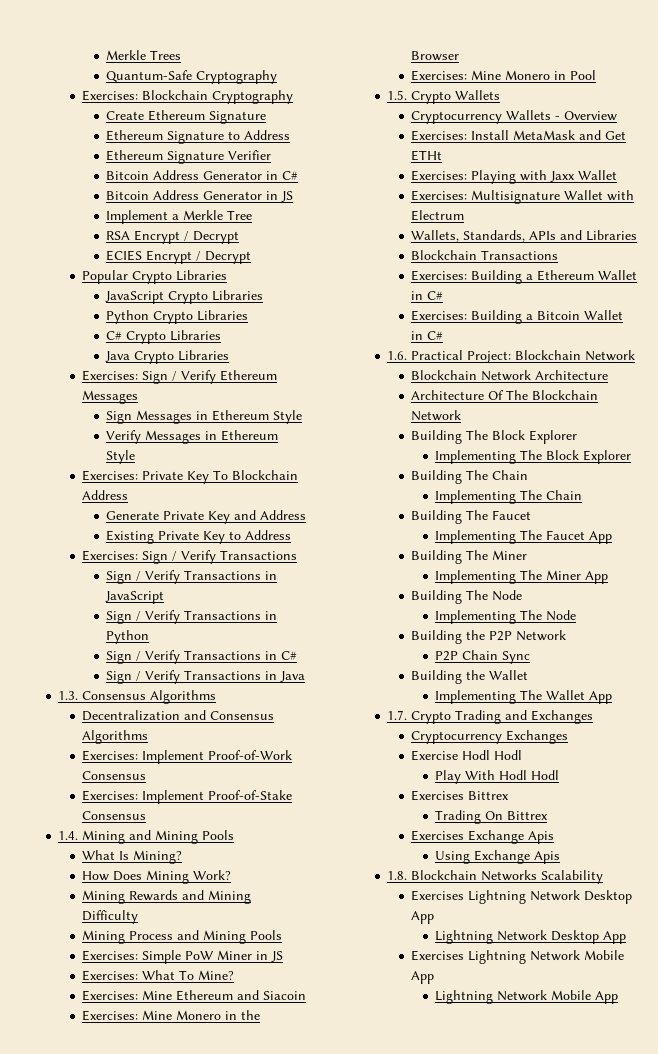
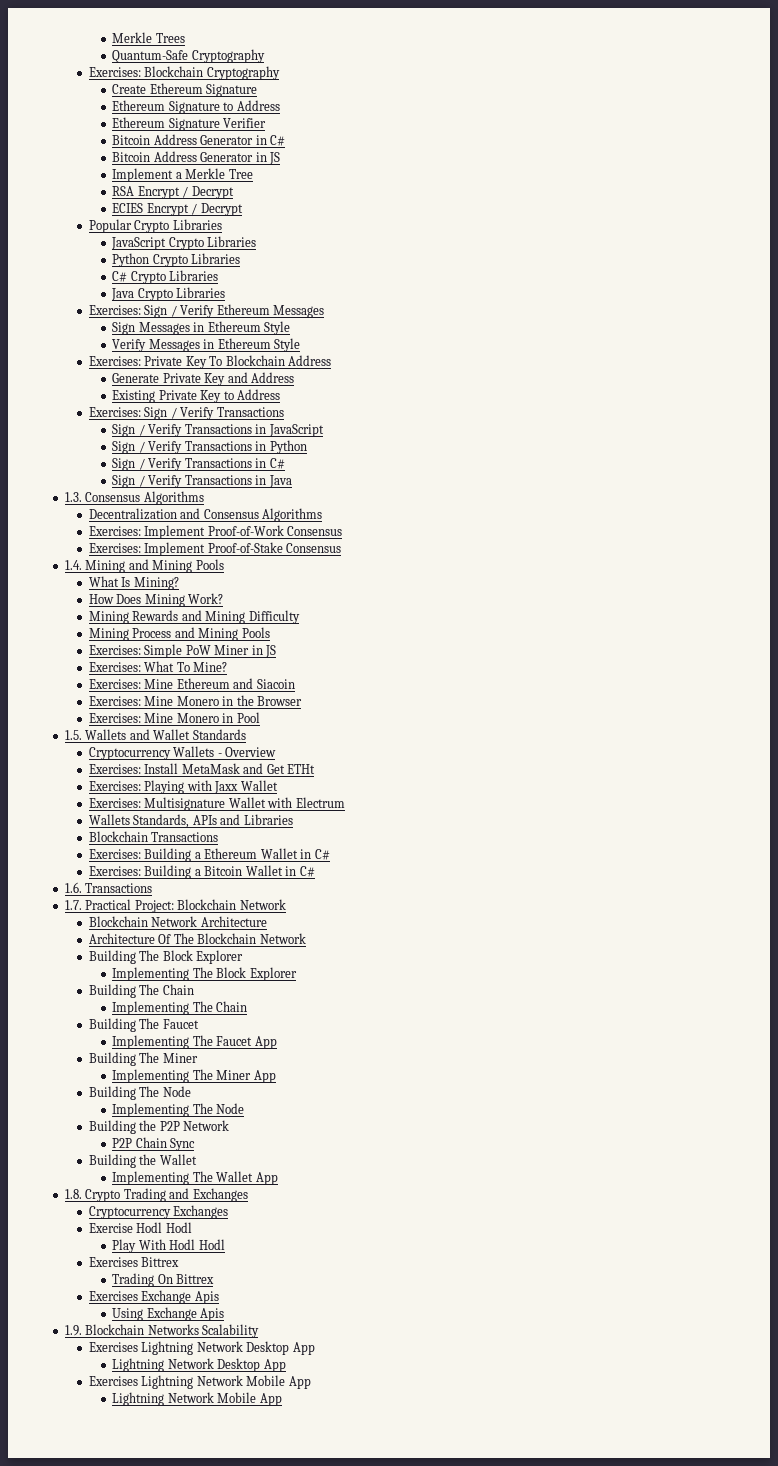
- 1.5. Crypto Wallets
+ 1.5. Wallets and Wallet Standards
- Wallets, Standards, APIs and Libraries
+ Wallets Standards, APIs and Libraries
- 1.6. Practical Project: Blockchain Network
+ 1.6. Transactions
+ 1.7. Practical Project: Blockchain Network
- 1.7. Crypto Trading and Exchanges
+ 1.8. Crypto Trading and Exchanges
- 1.8. Blockchain Networks Scalability
+ 1.9. Blockchain Networks Scalability

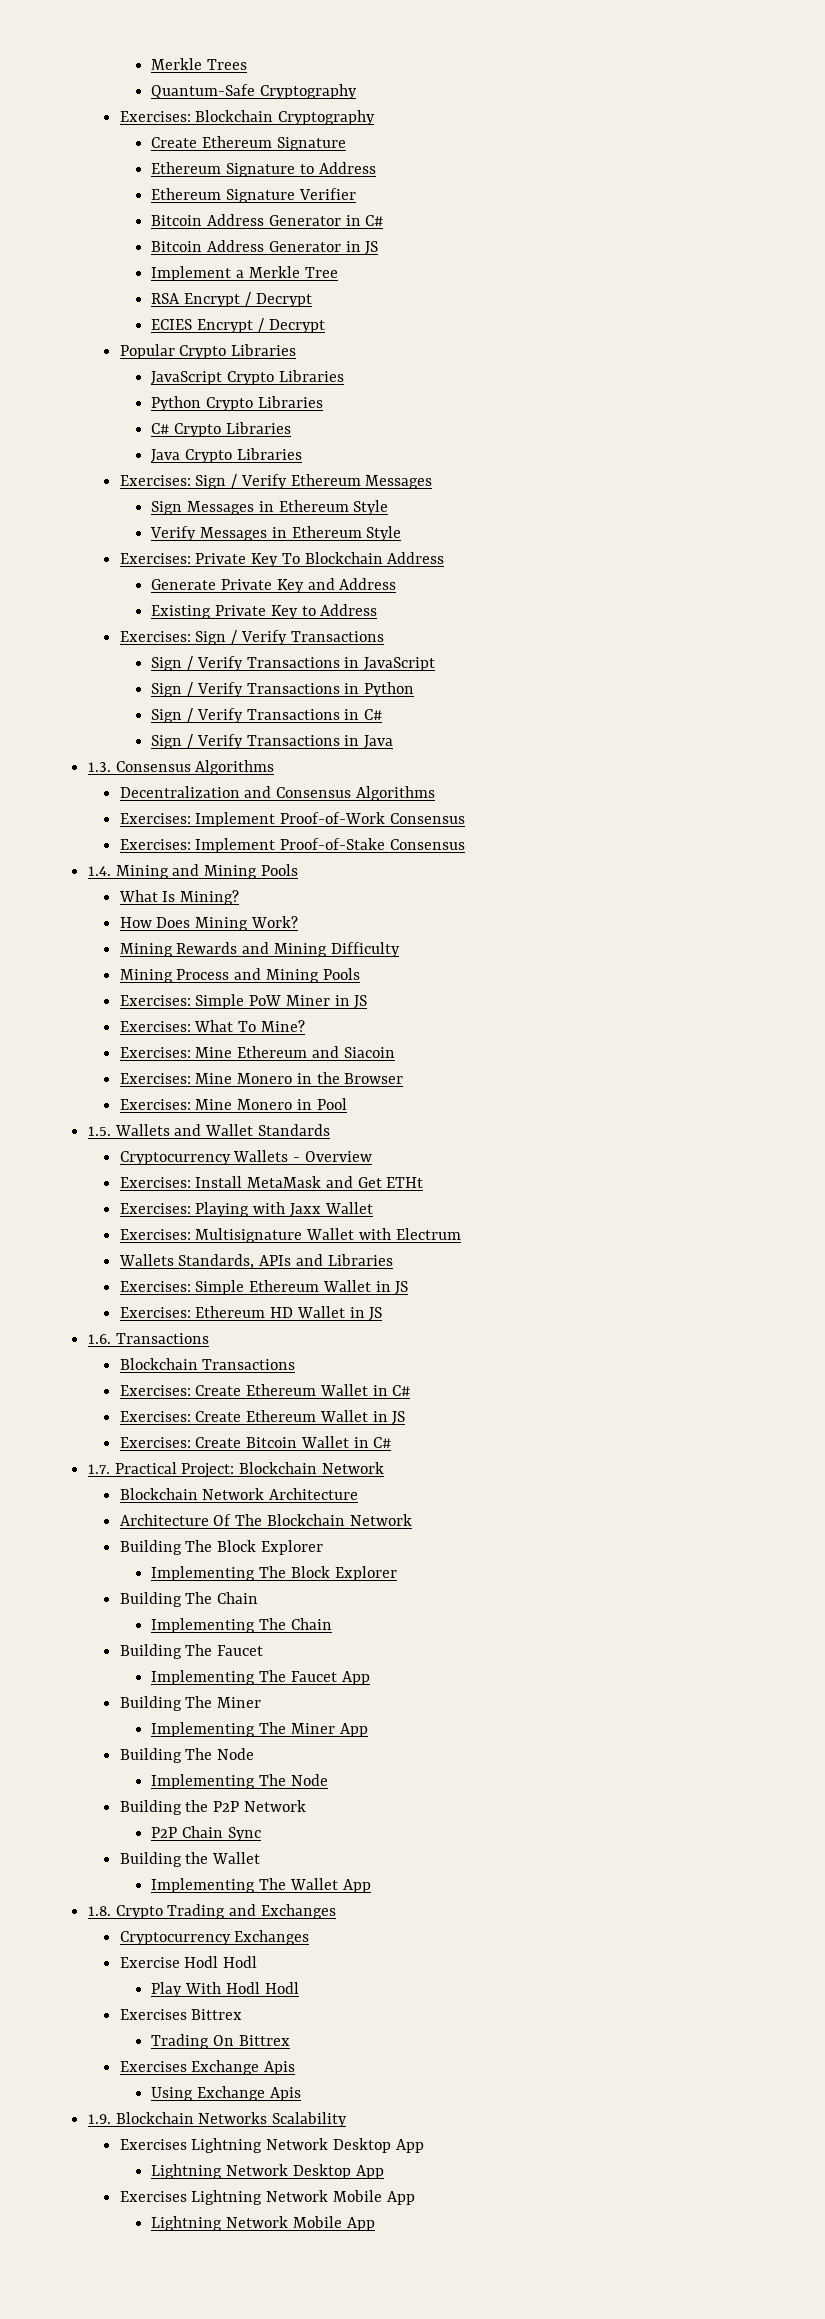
+ Exercises: Simple Ethereum Wallet in JS
+ Exercises: Ethereum HD Wallet in JS
+ 1.6. Transactions
- Exercises: Building a Ethereum Wallet in C#
+ Exercises: Create Ethereum Wallet in C#
- Exercises: Building a Bitcoin Wallet in C#
+ Exercises: Create Ethereum Wallet in JS
+ Exercises: Create Bitcoin Wallet in C#
- 1.6. Transactions

